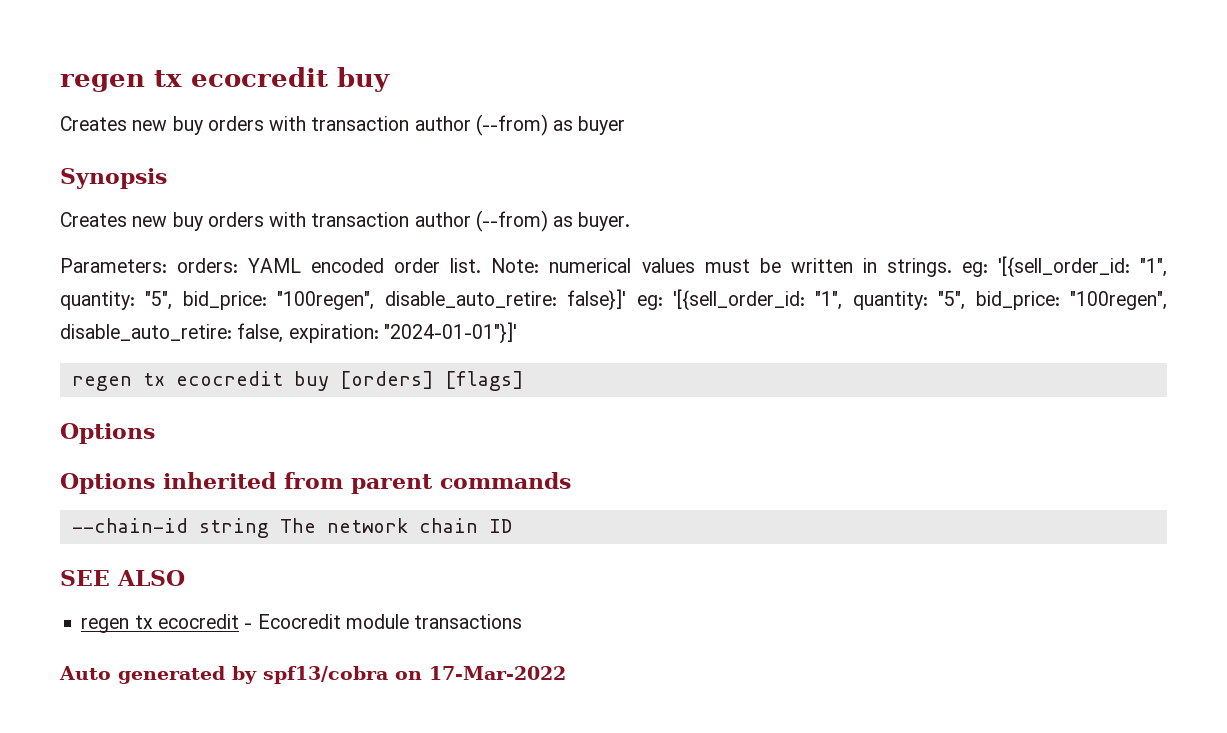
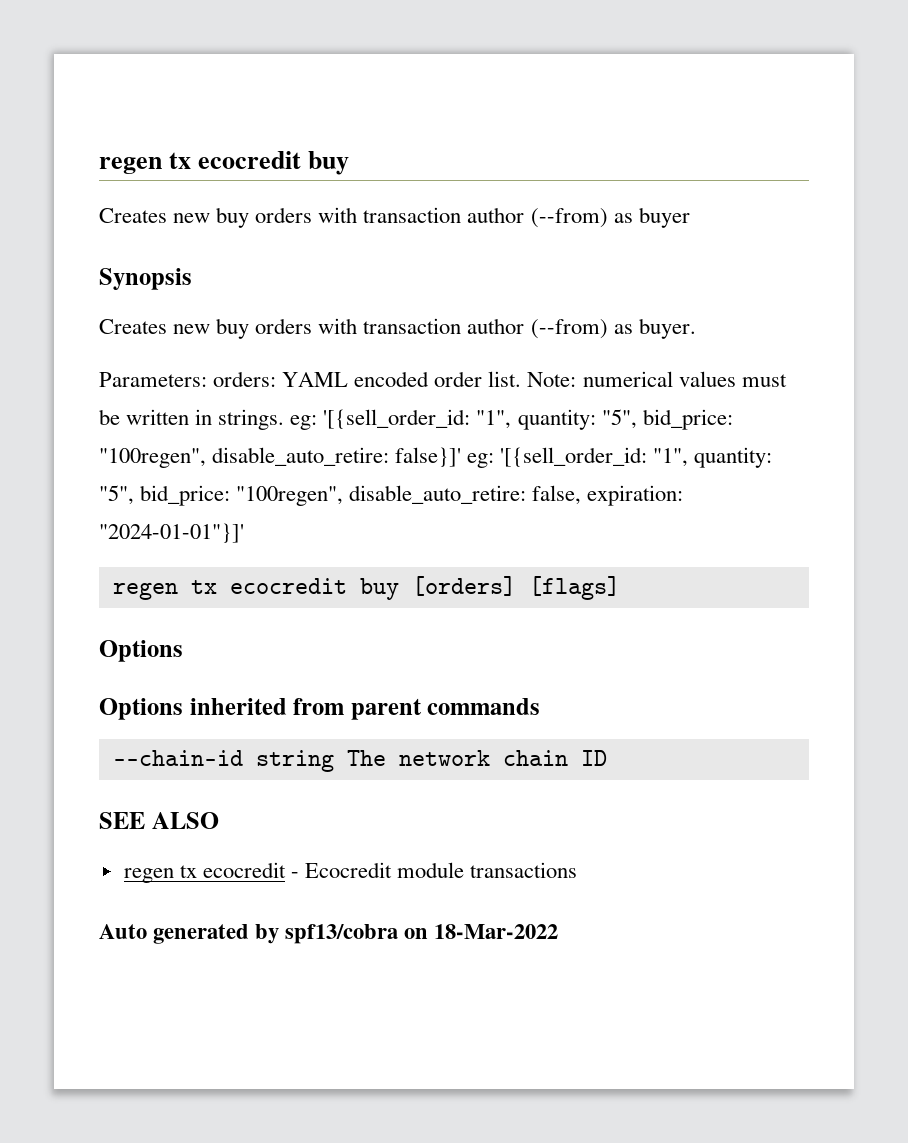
- Auto generated by spf13/cobra on 17-Mar-2022
+ Auto generated by spf13/cobra on 18-Mar-2022

